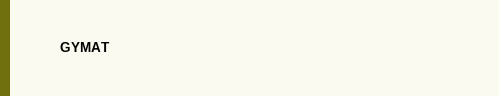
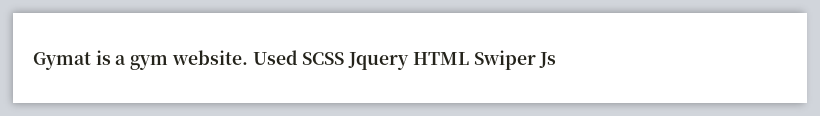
- GYMAT
+ Gymat is a gym website. Used SCSS Jquery HTML Swiper Js

